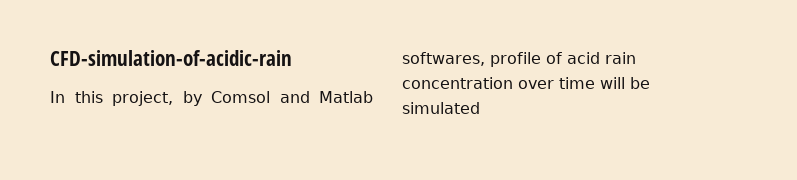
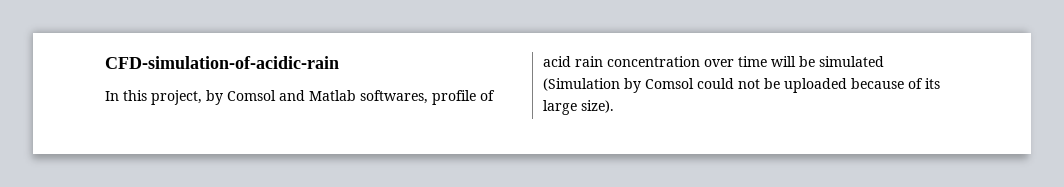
- In this project, by Comsol and Matlab softwares, profile of acid rain concentration over time will be simulated
+ In this project, by Comsol and Matlab softwares, profile of acid rain concentration over time will be simulated (Simulation by Comsol could not be uploaded because of its large size).

